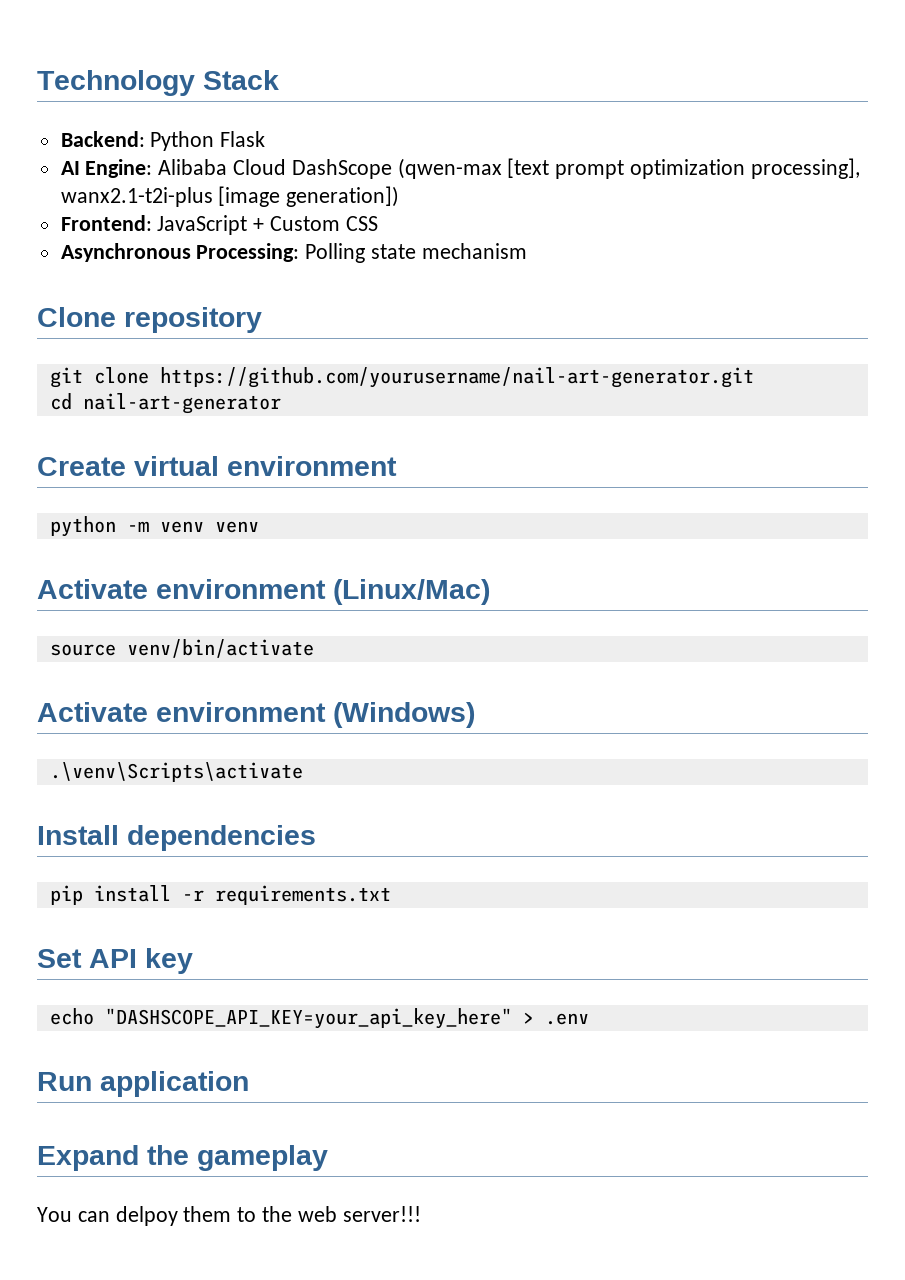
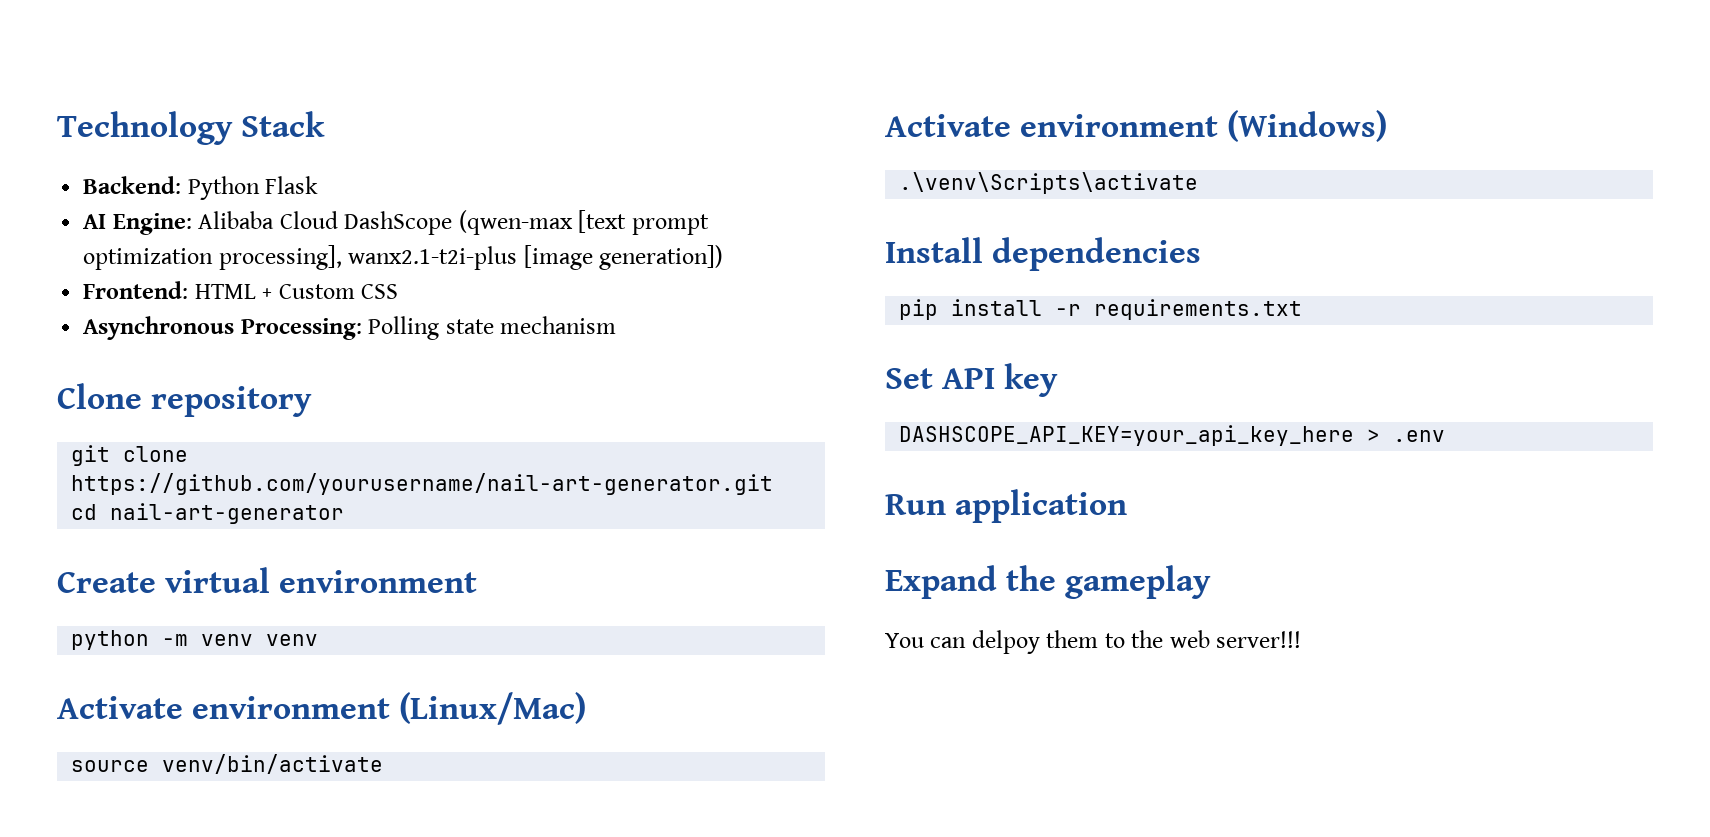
- Frontend: JavaScript + Custom CSS
+ Frontend: HTML + Custom CSS
- echo "DASHSCOPE_API_KEY=your_api_key_here" > .env
+ DASHSCOPE_API_KEY=your_api_key_here > .env

